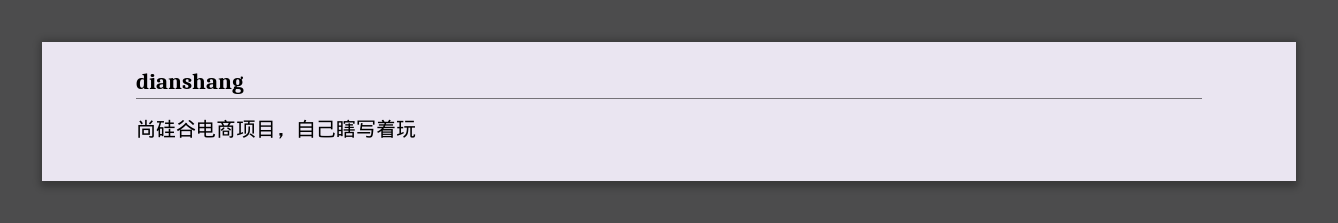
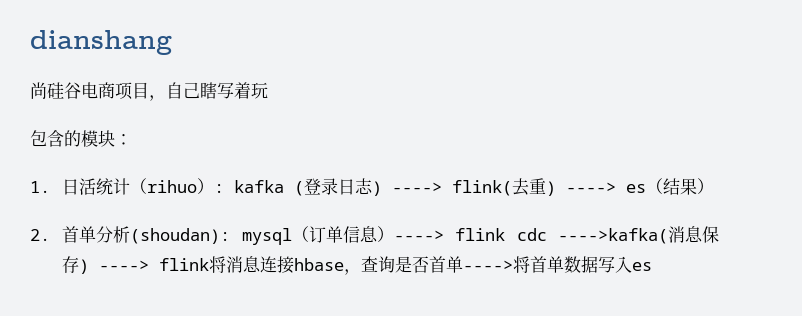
+ 包含的模块：
+ 1.日活统计（rihuo）: kafka (登录日志) ----> flink(去重) ----> es（结果）
+ 2.首单分析(shoudan): mysql（订单信息）----> flink cdc ---->kafka(消息保存) ----> flink将消息连接hbase，查询是否首单---->将首单数据写入es

